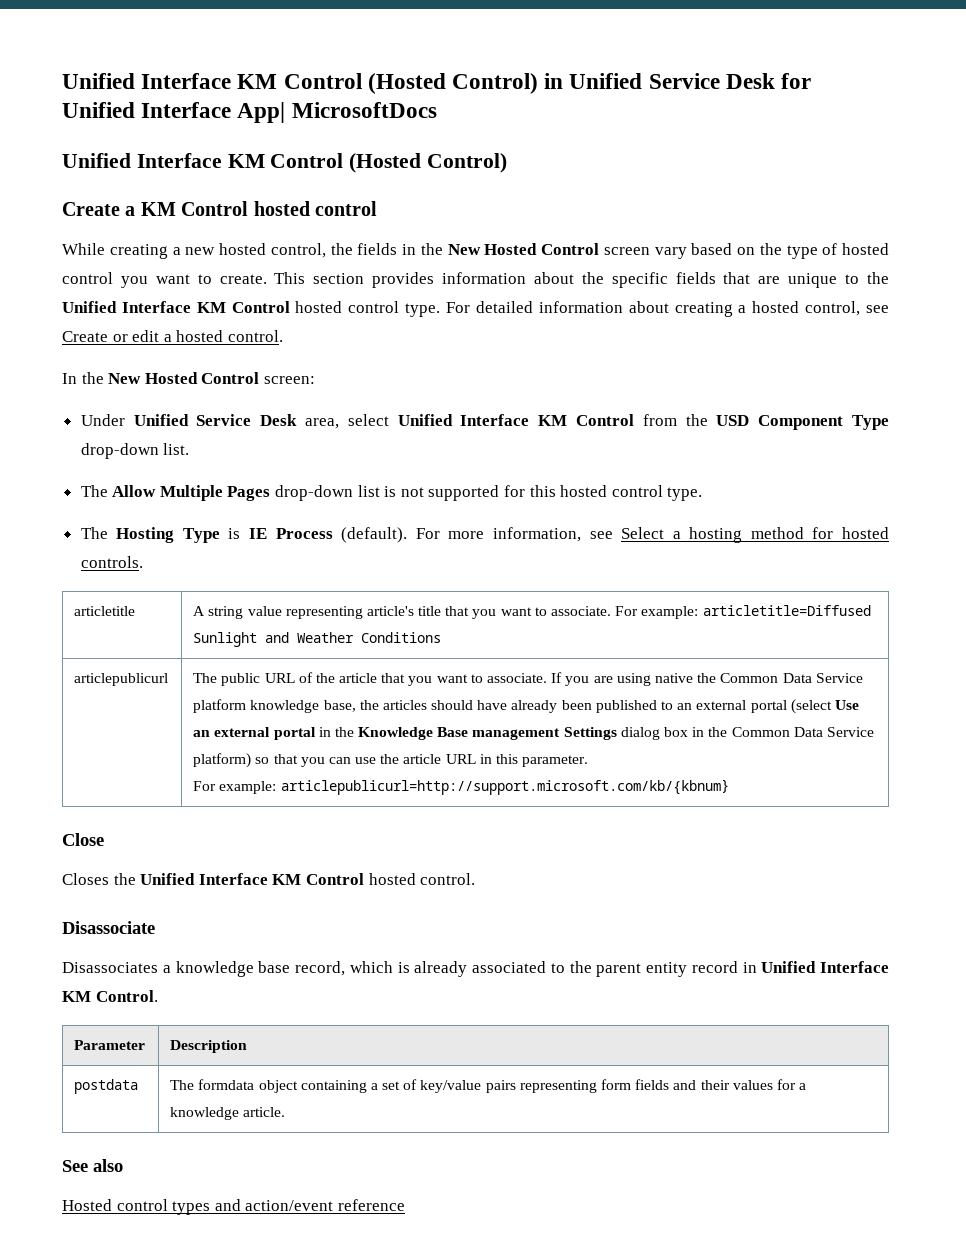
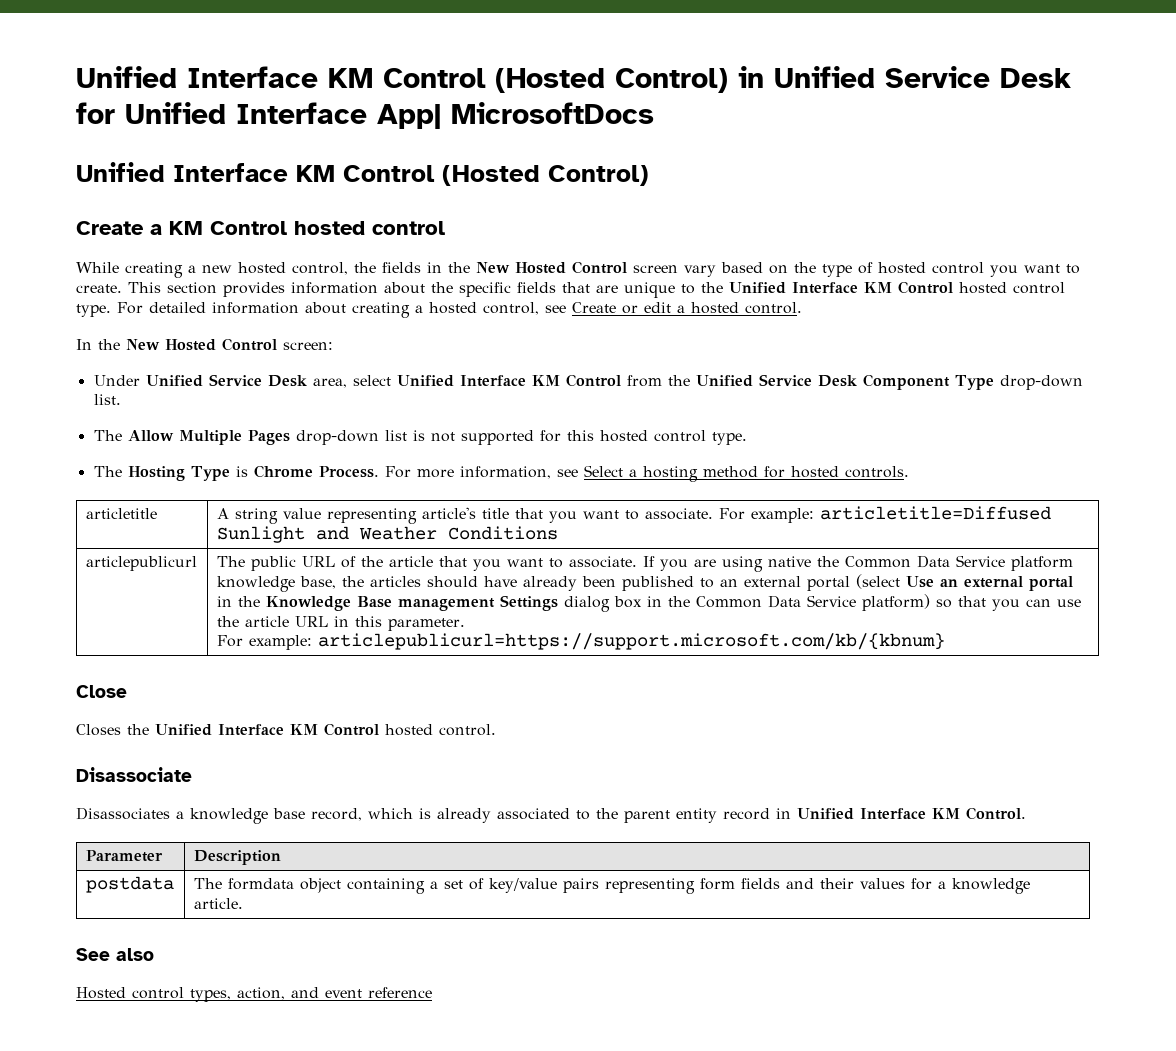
- Under Unified Service Desk area, select Unified Interface KM Control from the USD Component Type drop-down list.
+ Under Unified Service Desk area, select Unified Interface KM Control from the Unified Service Desk Component Type drop-down list.
- The Hosting Type is IE Process (default).
+ The Hosting Type is Chrome Process.
- For example: articlepublicurl=http://support.microsoft.com/kb/{kbnum}
+ For example: articlepublicurl=https://support.microsoft.com/kb/{kbnum}
- Hosted control types and action/event reference
+ Hosted control types, action, and event reference

